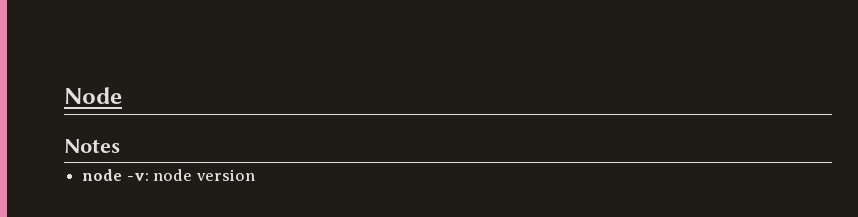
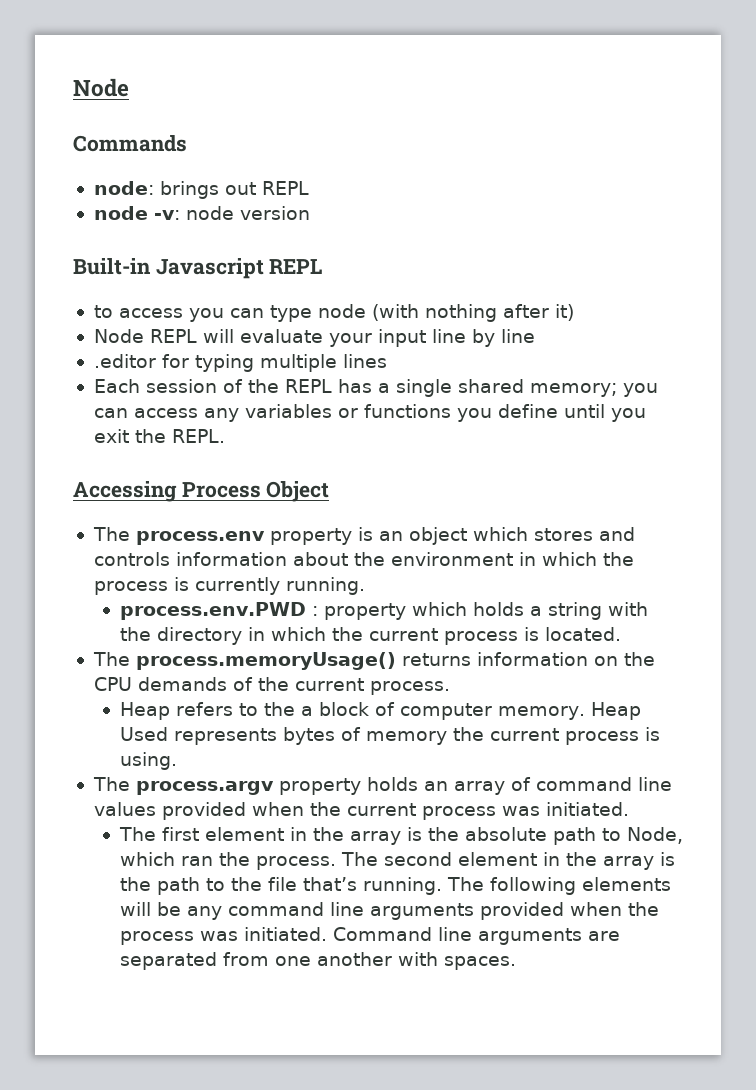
- Notes
+ Commands
+ node: brings out REPL
+ Built-in Javascript REPL
+ to access you can type node (with nothing after it)
+ Node REPL will evaluate your input line by line
+ .editor for typing multiple lines
+ Each session of the REPL has a single shared memory; you can access any variables or functions you define until you exit the REPL.
+ Accessing Process Object
+ The process.env property is an object which stores and controls information about the environment in which the process is currently running.
+ process.env.PWD : property which holds a string with the directory in which the current process is located.
+ The process.memoryUsage() returns information on the CPU demands of the current process.
+ Heap refers to the a block of computer memory. Heap Used represents bytes of memory the current process is using.
+ The process.argv property holds an array of command line values provided when the current process was initiated.
+ The first element in the array is the absolute path to Node, which ran the process. The second element in the array is the path to the file that’s running. The following elements will be any command line arguments provided when the process was initiated. Command line arguments are separated from one another with spaces.

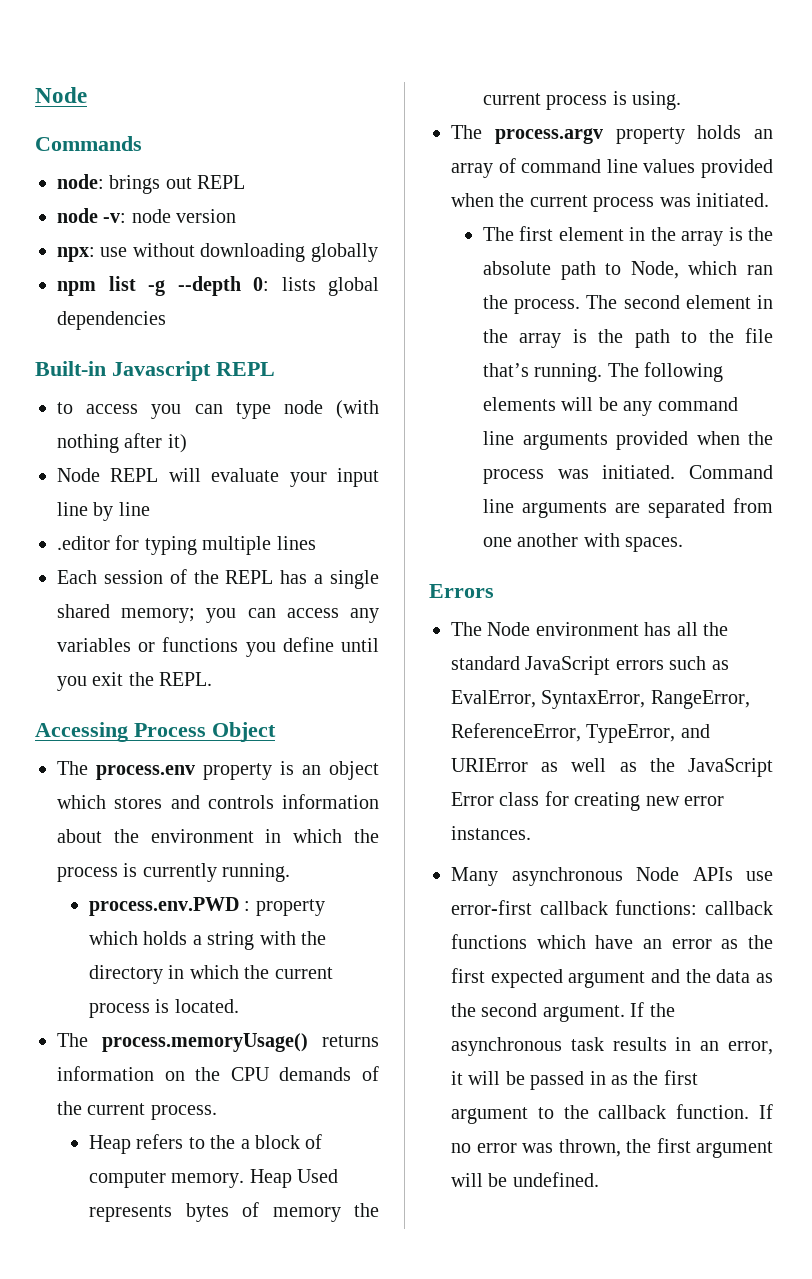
+ npx: use without downloading globally
+ npm list -g --depth 0: lists global dependencies
+ Errors
+ The Node environment has all the standard JavaScript errors such as EvalError, SyntaxError, RangeError, ReferenceError, TypeError, and URIError as well as the JavaScript Error class for creating new error instances.
+ Many asynchronous Node APIs use error-first callback functions: callback functions which have an error as the first expected argument and the data as the second argument. If the asynchronous task results in an error, it will be passed in as the first argument to the callback function. If no error was thrown, the first argument will be undefined.

